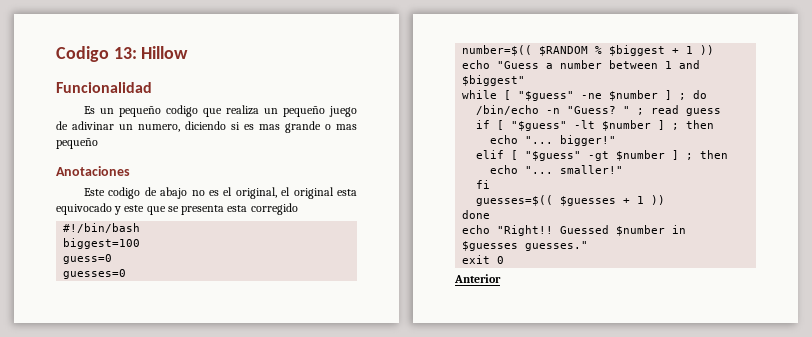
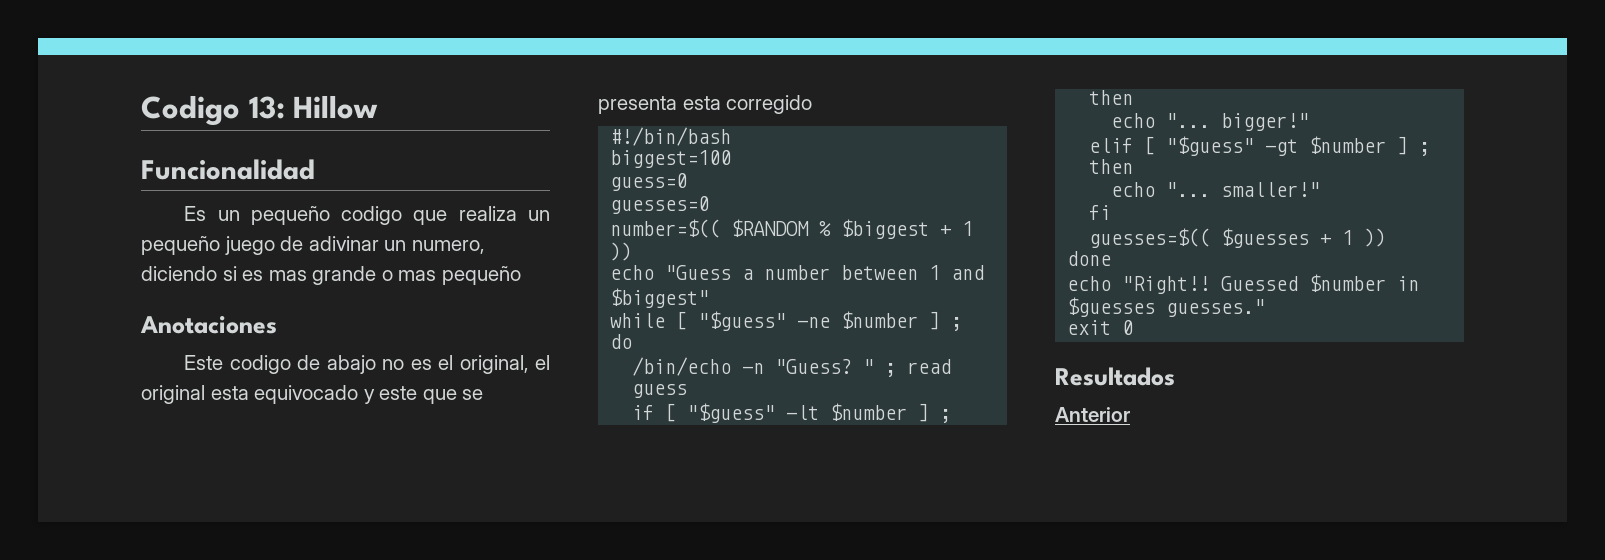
+ Resultados

